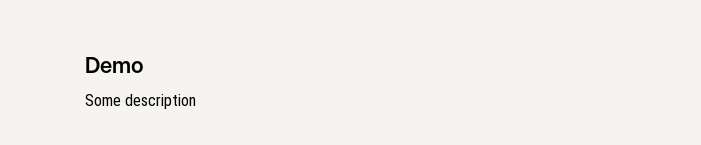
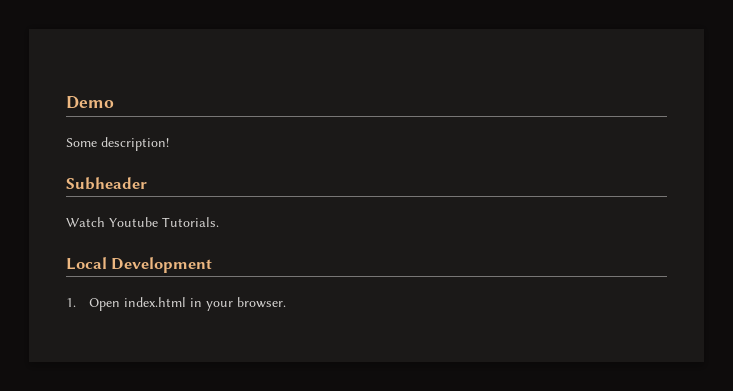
- Some description
+ Some description!
+ Subheader
+ Watch Youtube Tutorials.
+ Local Development
+ 1. Open index.html in your browser.

